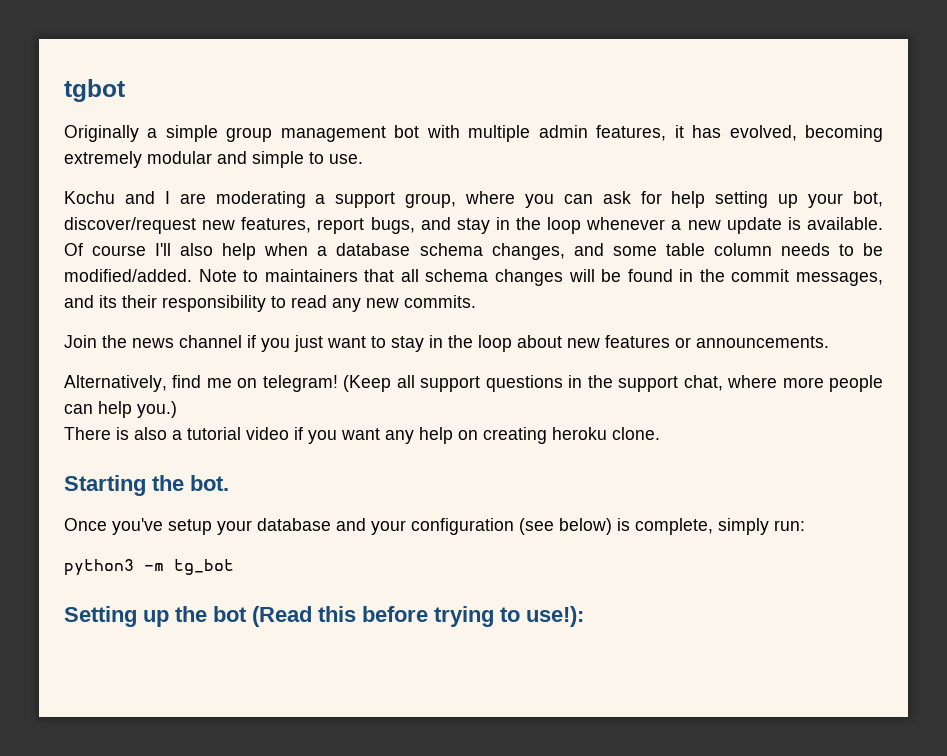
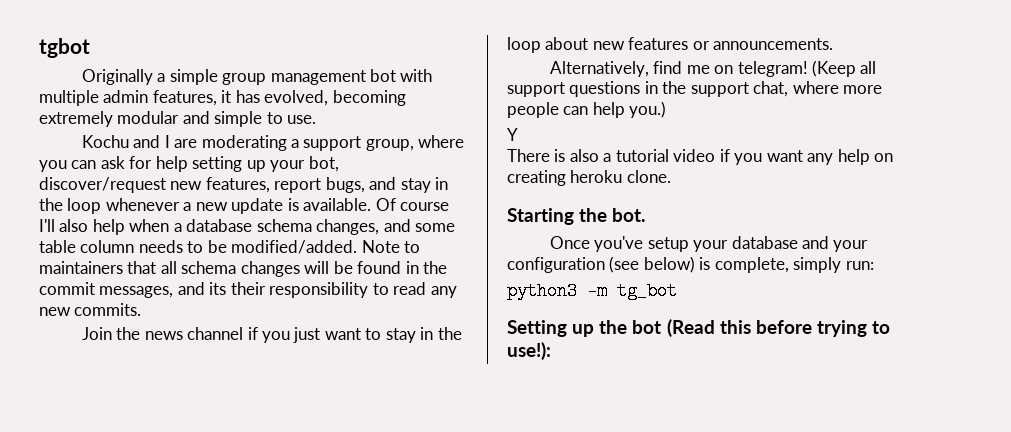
+ Y

